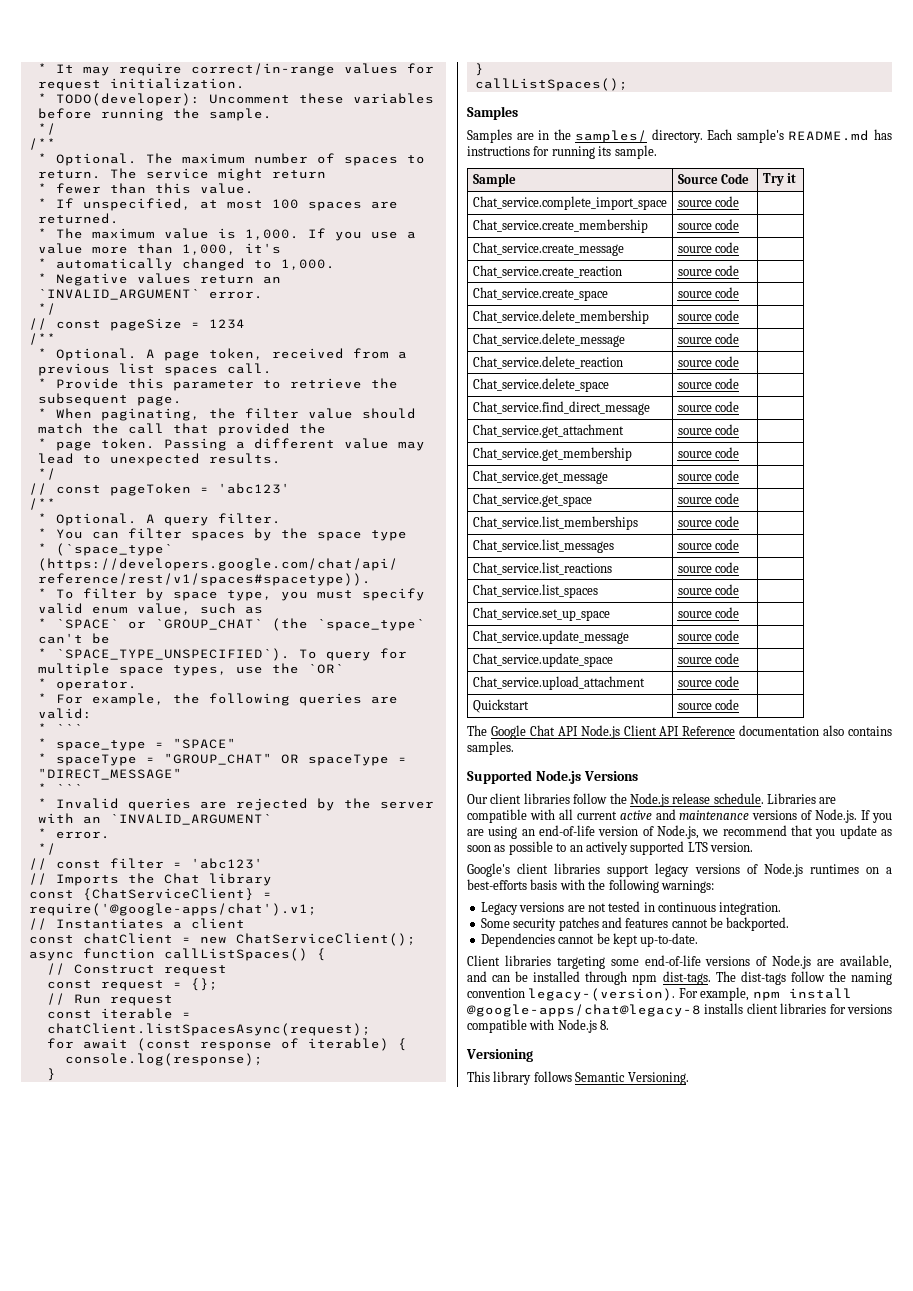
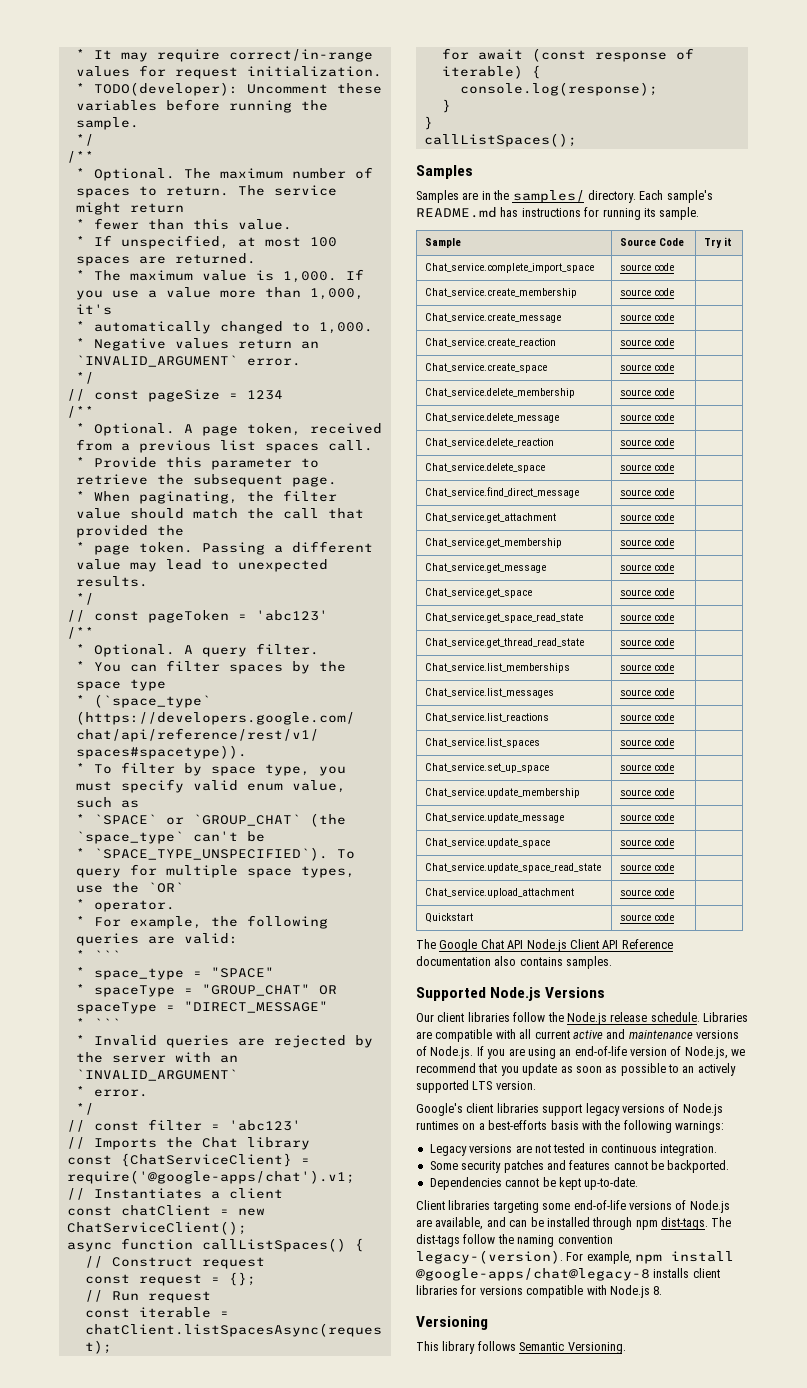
+ Chat_service.get_space_read_state | source code |
+ Chat_service.get_thread_read_state | source code |
+ Chat_service.update_membership | source code |
+ Chat_service.update_space_read_state | source code |

